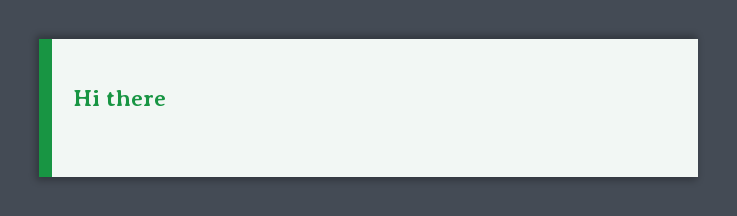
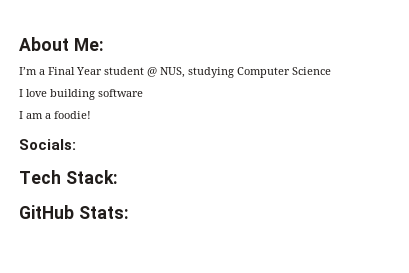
- Hi there
+ About Me:
+ I’m a Final Year student @ NUS, studying Computer Science
+ I love building software
+ I am a foodie!
+ Socials:
+ Tech Stack:
+ GitHub Stats:

